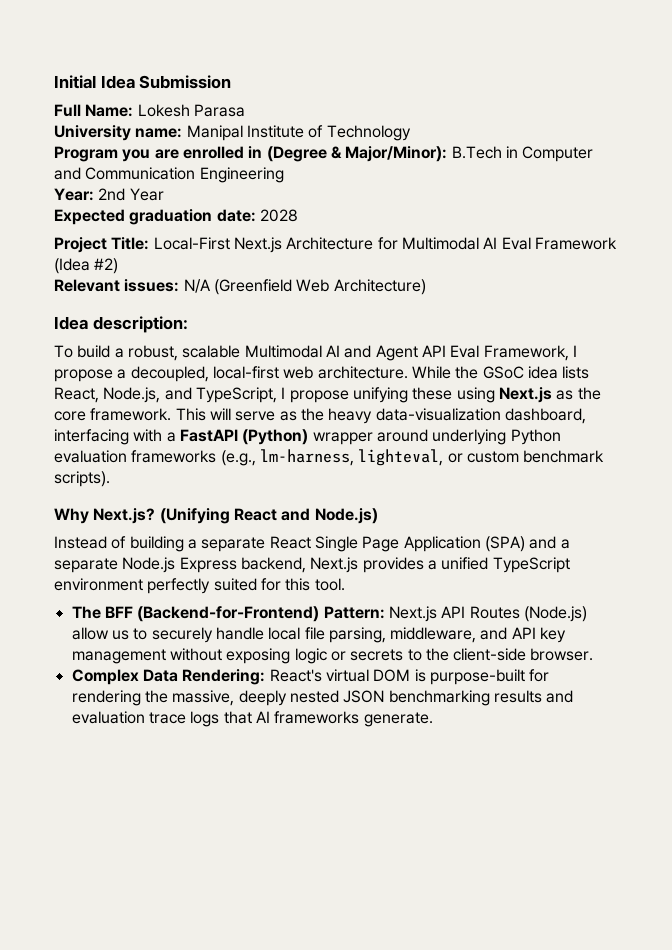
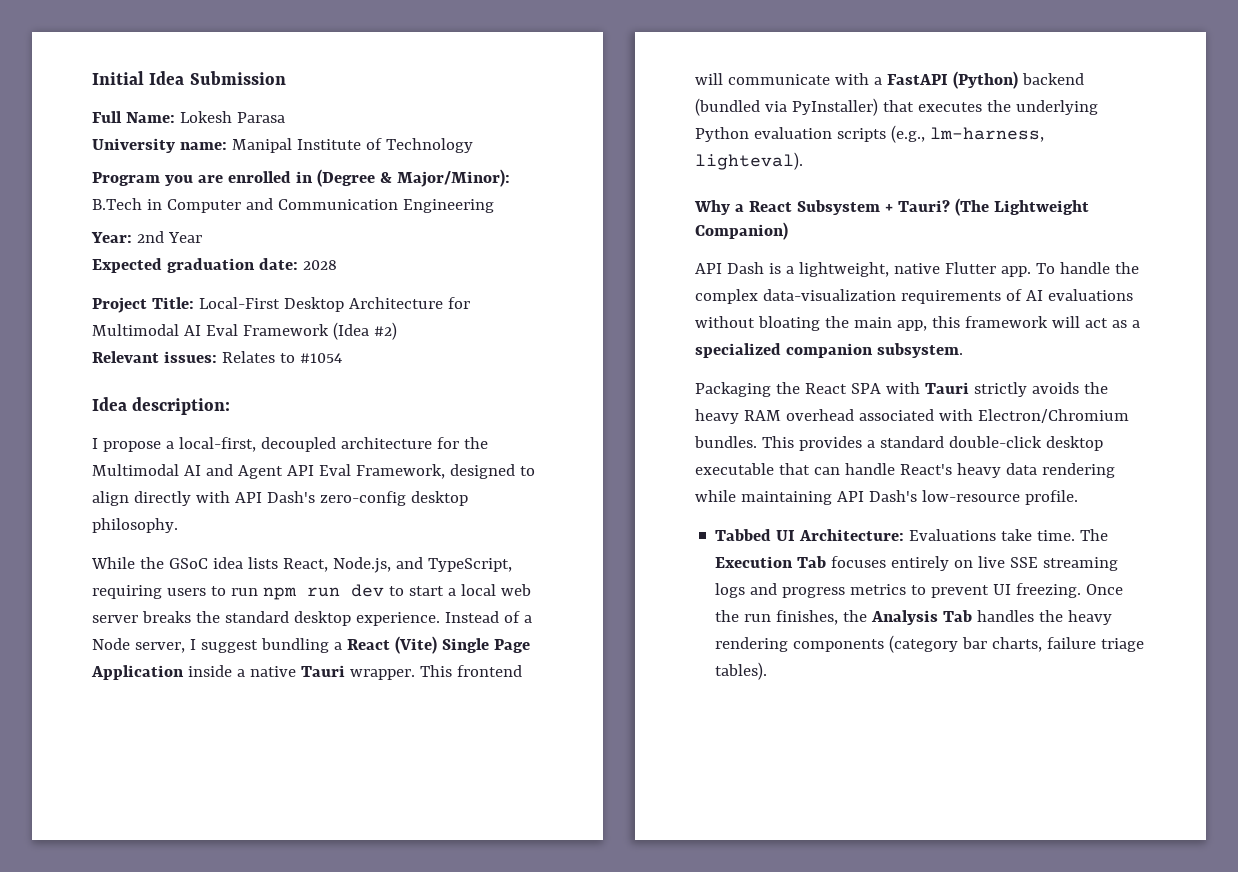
- Project Title: Local-First Next.js Architecture for Multimodal AI Eval Framework (Idea #2)
+ Project Title: Local-First Desktop Architecture for Multimodal AI Eval Framework (Idea #2)
- Relevant issues: N/A (Greenfield Web Architecture)
+ Relevant issues: Relates to #1054
  Idea description:
- To build a robust, scalable Multimodal AI and Agent API Eval Framework, I propose a decoupled, local-first web architecture. While the GSoC idea lists React, Node.js, and TypeScript, I propose unifying these using Next.js as the core framework. This will serve as the heavy data-visualization dashboard, interfacing with a FastAPI (Python) wrapper around underlying Python evaluation frameworks (e.g., lm-harness, lighteval, or custom benchmark scripts).
- Why Next.js? (Unifying React and Node.js)
- Instead of building a separate React Single Page Application (SPA) and a separate Node.js Express backend, Next.js provides a unified TypeScript environment perfectly suited for this tool.
- The BFF (Backend-for-Frontend) Pattern: Next.js API Routes (Node.js) allow us to securely handle local file parsing, middleware, and API key management without exposing logic or secrets to the client-side browser.
- Complex Data Rendering: React's virtual DOM is purpose-built for rendering the massive, deeply nested JSON benchmarking results and evaluation trace logs that AI frameworks generate.
+ I propose a local-first, decoupled architecture for the Multimodal AI and Agent API Eval Framework, designed to align directly with API Dash's zero-config desktop philosophy.
+ While the GSoC idea lists React, Node.js, and TypeScript, requiring users to run npm run dev to start a local web server breaks the standard desktop experience. Instead of a Node server, I suggest bundling a React (Vite) Single Page Application inside a native Tauri wrapper. This frontend will communicate with a FastAPI (Python) backend (bundled via PyInstaller) that executes the underlying Python evaluation scripts (e.g., lm-harness, lighteval).
+ Why a React Subsystem + Tauri? (The Lightweight Companion)
+ API Dash is a lightweight, native Flutter app. To handle the complex data-visualization requirements of AI evaluations without bloating the main app, this framework will act as a specialized companion subsystem.
+ Packaging the React SPA with Tauri strictly avoids the heavy RAM overhead associated with Electron/Chromium bundles. This provides a standard double-click desktop executable that can handle React's heavy data rendering while maintaining API Dash's low-resource profile.
+ Tabbed UI Architecture: Evaluations take time. The Execution Tab focuses entirely on live SSE streaming logs and progress metrics to prevent UI freezing. Once the run finishes, the Analysis Tab handles the heavy rendering components (category bar charts, failure triage tables).

